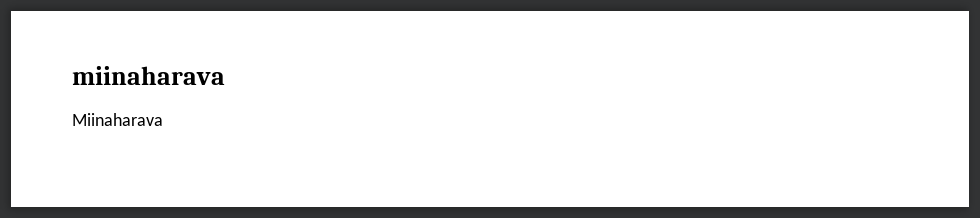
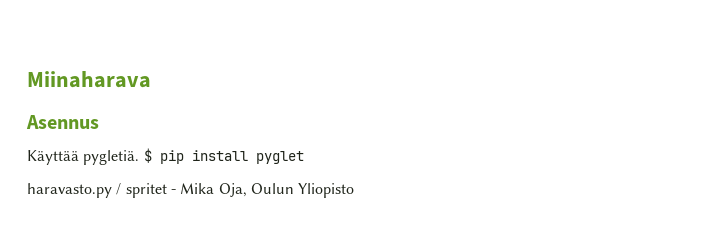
- miinaharava
  Miinaharava
+ Asennus
+ Käyttää pygletiä. $ pip install pyglet
+ haravasto.py / spritet - Mika Oja, Oulun Yliopisto

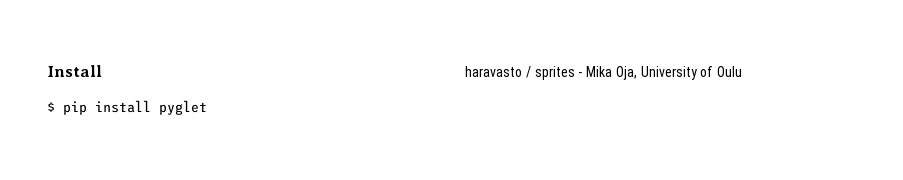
- Miinaharava
- Asennus
- Käyttää pygletiä. $ pip install pyglet
+ Install
+ $ pip install pyglet
- haravasto.py / spritet - Mika Oja, Oulun Yliopisto
+ haravasto / sprites - Mika Oja, University of Oulu

